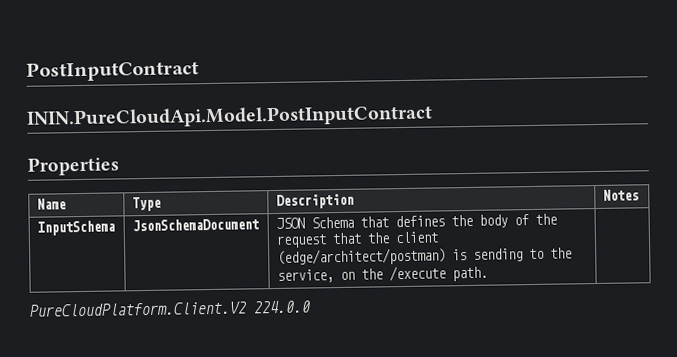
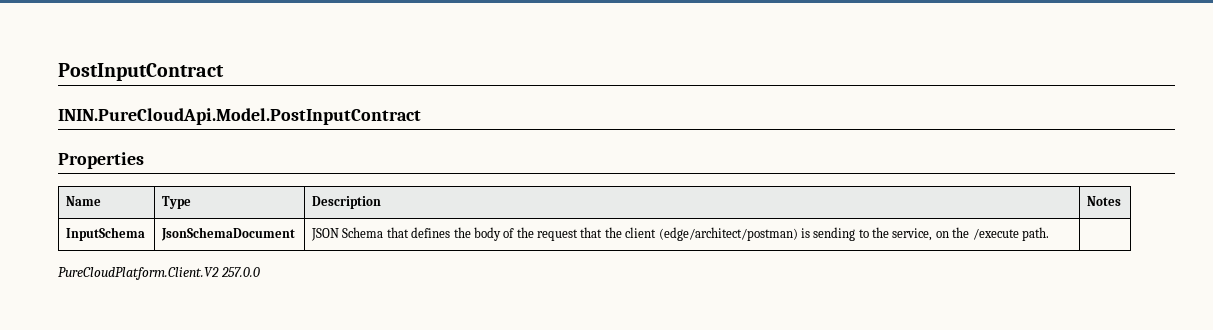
- PureCloudPlatform.Client.V2 224.0.0
+ PureCloudPlatform.Client.V2 257.0.0

